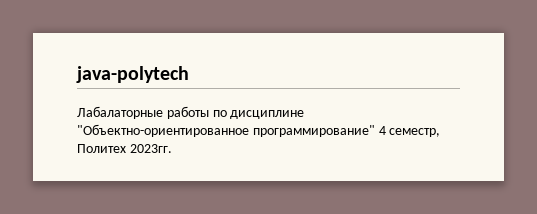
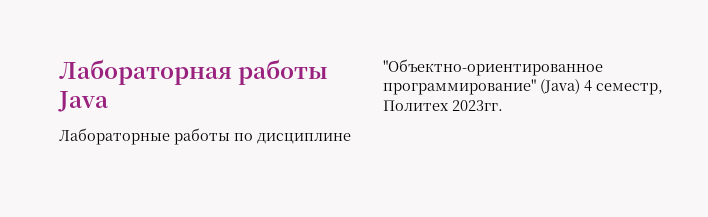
- java-polytech
- Лабалаторные работы по дисциплине "Объектно-ориентированное программирование" 4 семестр, Политех 2023гг.
+ Лабораторная работы Java
+ Лабораторные работы по дисциплине "Объектно-ориентированное программирование" (Java) 4 семестр, Политех 2023гг.

